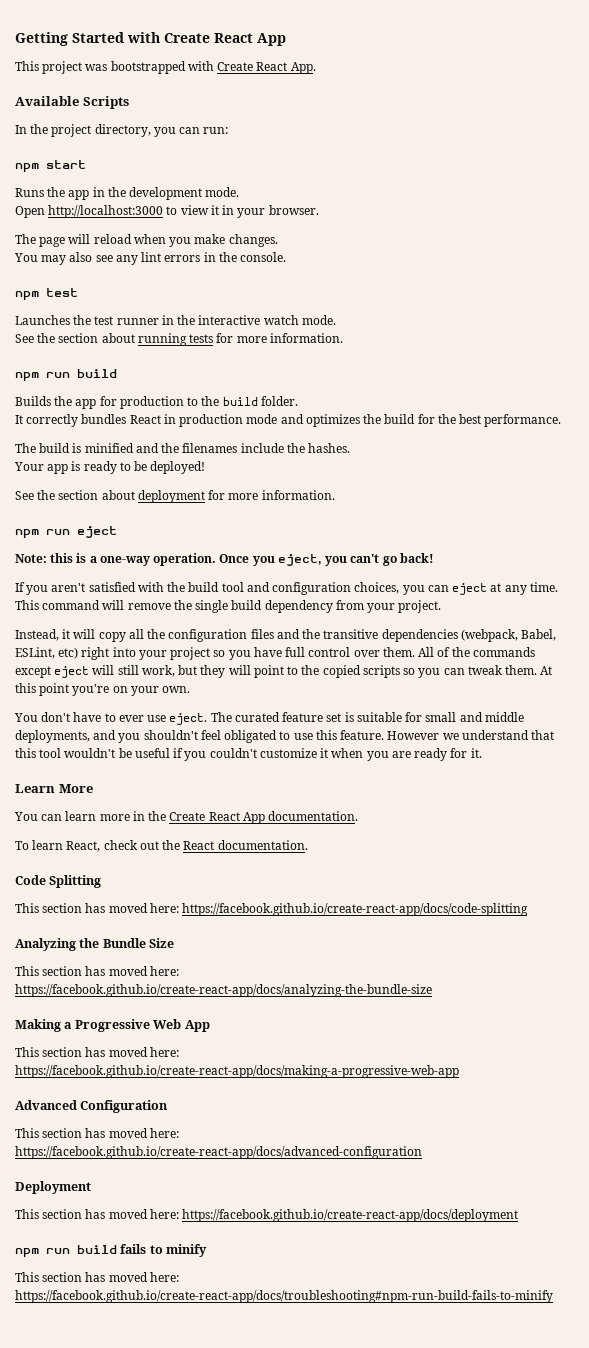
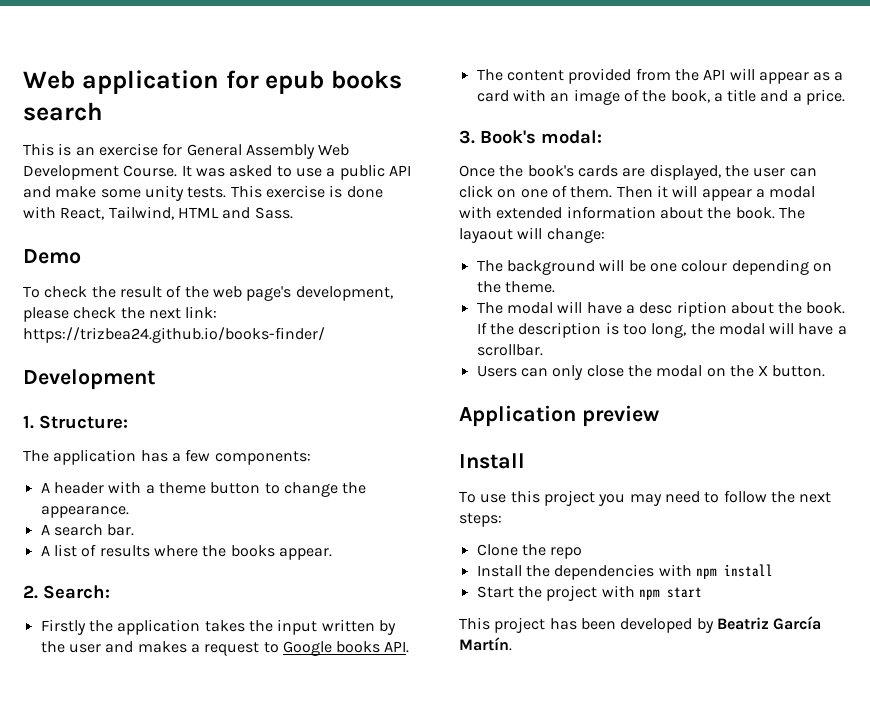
- Getting Started with Create React App
- This project was bootstrapped with Create React App.
- Available Scripts
- In the project directory, you can run:
- npm start
- Runs the app in the development mode.
- Open http://localhost:3000 to view it in your browser.
- The page will reload when you make changes.
- You may also see any lint errors in the console.
- npm test
- Launches the test runner in the interactive watch mode.
- See the section about running tests for more information.
- npm run build
- Builds the app for production to the build folder.
- It correctly bundles React in production mode and optimizes the build for the best performance.
- The build is minified and the filenames include the hashes.
- Your app is ready to be deployed!
- See the section about deployment for more information.
- npm run eject
- Note: this is a one-way operation. Once you eject, you can't go back!
- If you aren't satisfied with the build tool and configuration choices, you can eject at any time. This command will remove the single build dependency from your project.
- Instead, it will copy all the configuration files and the transitive dependencies (webpack, Babel, ESLint, etc) right into your project so you have full control over them. All of the commands except eject will still work, but they will point to the copied scripts so you can tweak them. At this point you're on your own.
- You don't have to ever use eject. The curated feature set is suitable for small and middle deployments, and you shouldn't feel obligated to use this feature. However we understand that this tool wouldn't be useful if you couldn't customize it when you are ready for it.
- Learn More
- You can learn more in the Create React App documentation.
- To learn React, check out the React documentation.
- Code Splitting
- This section has moved here: https://facebook.github.io/create-react-app/docs/code-splitting
- Analyzing the Bundle Size
- This section has moved here: https://facebook.github.io/create-react-app/docs/analyzing-the-bundle-size
- Making a Progressive Web App
- This section has moved here: https://facebook.github.io/create-react-app/docs/making-a-progressive-web-app
- Advanced Configuration
- This section has moved here: https://facebook.github.io/create-react-app/docs/advanced-configuration
- Deployment
- This section has moved here: https://facebook.github.io/create-react-app/docs/deployment
- npm run build fails to minify
- This section has moved here: https://facebook.github.io/create-react-app/docs/troubleshooting#npm-run-build-fails-to-minify
+ Web application for epub books search
+ This is an exercise for General Assembly Web Development Course. It was asked to use a public API and make some unity tests. This exercise is done with React, Tailwind, HTML and Sass.
+ Demo
+ To check the result of the web page's development, please check the next link: https://trizbea24.github.io/books-finder/
+ Development
+ 1. Structure:
+ The application has a few components:
+ A header with a theme button to change the appearance.
+ A search bar.
+ A list of results where the books appear.
+ 2. Search:
+ Firstly the application takes the input written by the user and makes a request to Google books API.
+ The content provided from the API will appear as a card with an image of the book, a title and a price.
+ 3. Book's modal:
+ Once the book's cards are displayed, the user can click on one of them. Then it will appear a modal with extended information about the book. The layaout will change:
+ The background will be one colour depending on the theme.
+ The modal will have a desc ription about the book. If the description is too long, the modal will have a scrollbar.
+ Users can only close the modal on the X button.
+ Application preview
+ Install
+ To use this project you may need to follow the next steps:
+ Clone the repo
+ Install the dependencies with npm install
+ Start the project with npm start
+ This project has been developed by Beatriz García Martín.

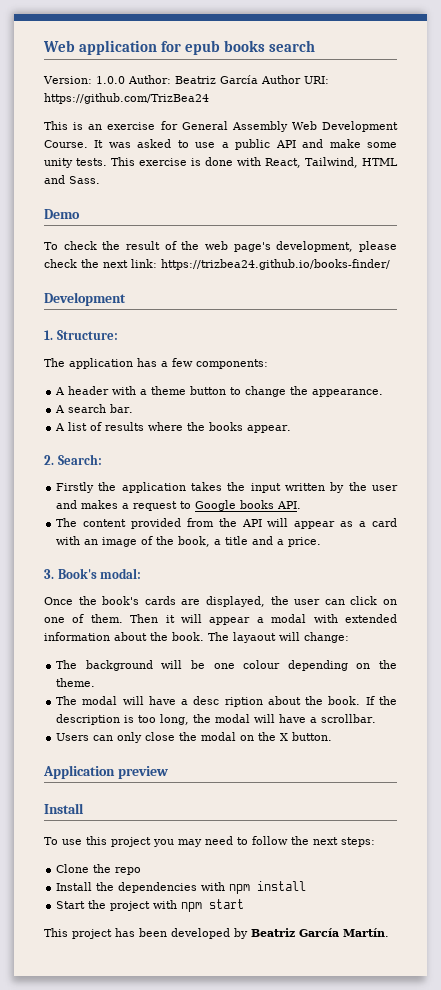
+ Version: 1.0.0 Author: Beatriz García Author URI: https://github.com/TrizBea24

